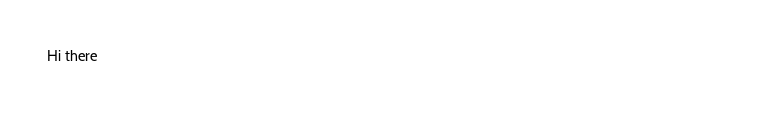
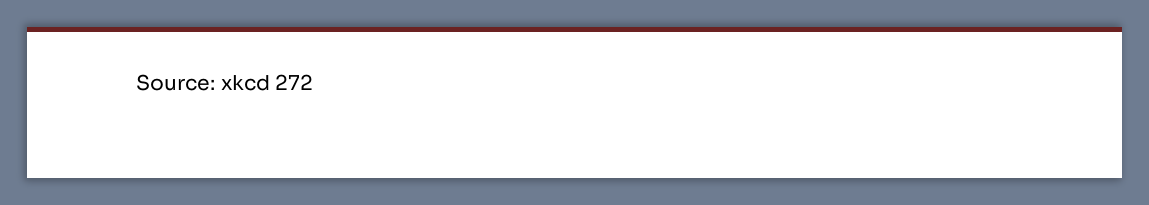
- Hi there
+ Source: xkcd 272

